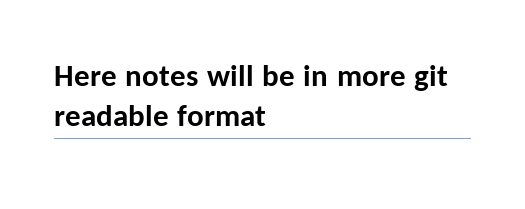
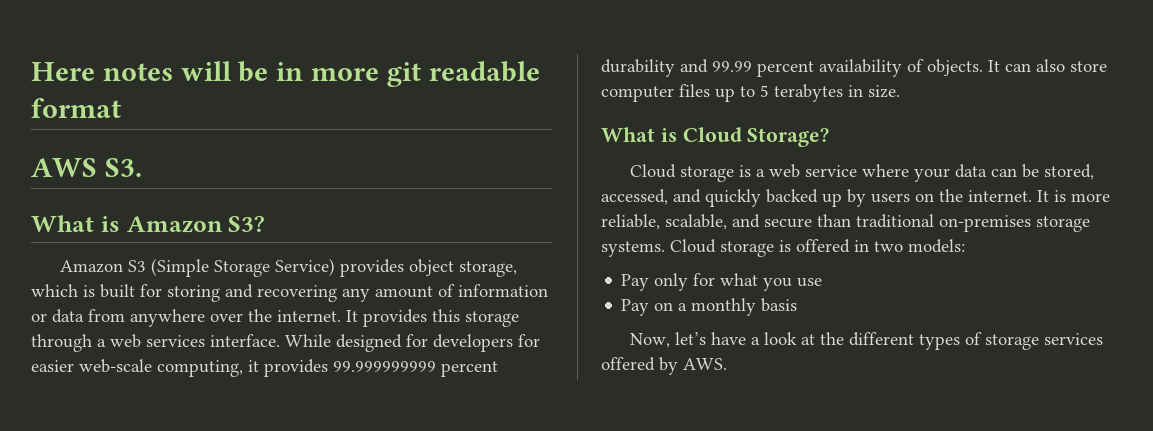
+ AWS S3.
+ What is Amazon S3?
+ Amazon S3 (Simple Storage Service) provides object storage, which is built for storing and recovering any amount of information or data from anywhere over the internet. It provides this storage through a web services interface. While designed for developers for easier web-scale computing, it provides 99.999999999 percent durability and 99.99 percent availability of objects. It can also store computer files up to 5 terabytes in size.
+ What is Cloud Storage?
+ Cloud storage is a web service where your data can be stored, accessed, and quickly backed up by users on the internet. It is more reliable, scalable, and secure than traditional on-premises storage systems. Cloud storage is offered in two models:
+ Pay only for what you use
+ Pay on a monthly basis
+ Now, let’s have a look at the different types of storage services offered by AWS.

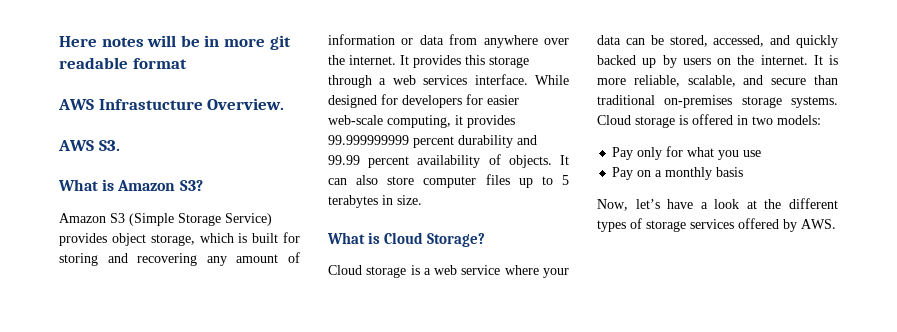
+ AWS Infrastucture Overview.

